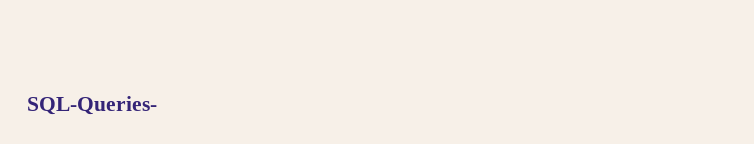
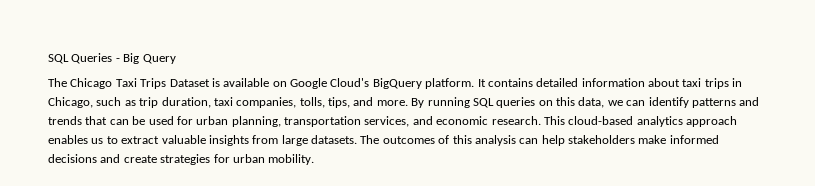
- SQL-Queries-
+ SQL Queries - Big Query
+ The Chicago Taxi Trips Dataset is available on Google Cloud's BigQuery platform. It contains detailed information about taxi trips in Chicago, such as trip duration, taxi companies, tolls, tips, and more. By running SQL queries on this data, we can identify patterns and trends that can be used for urban planning, transportation services, and economic research. This cloud-based analytics approach enables us to extract valuable insights from large datasets. The outcomes of this analysis can help stakeholders make informed decisions and create strategies for urban mobility.

